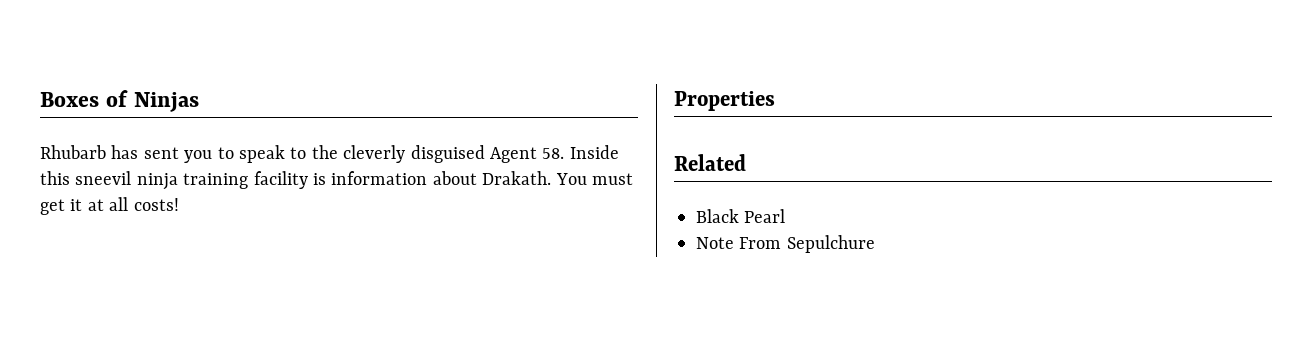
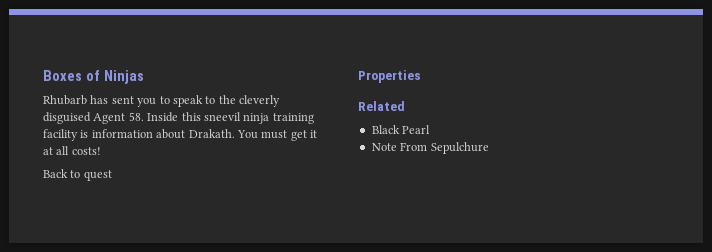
+ Back to quest

